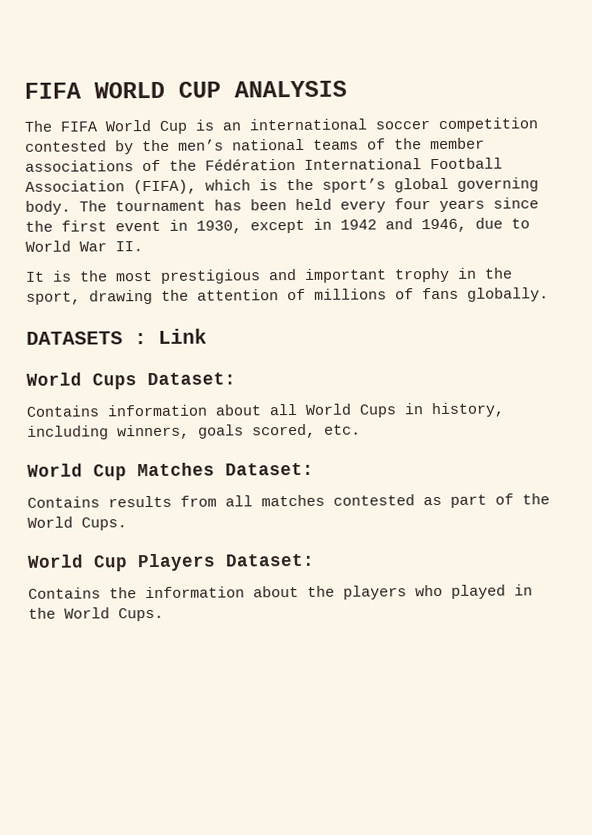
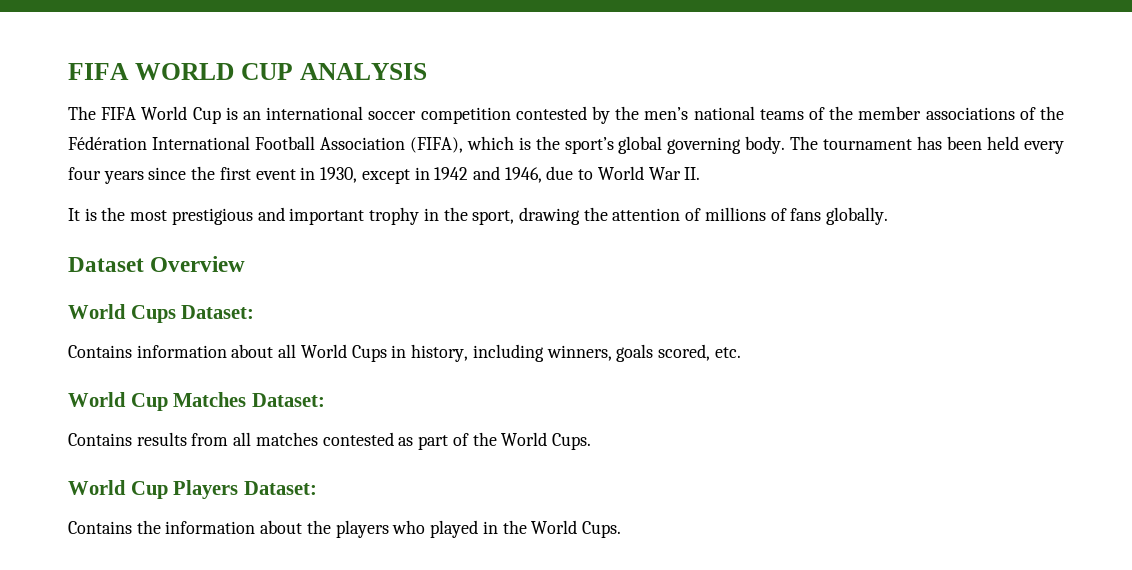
- DATASETS : Link
+ Dataset Overview

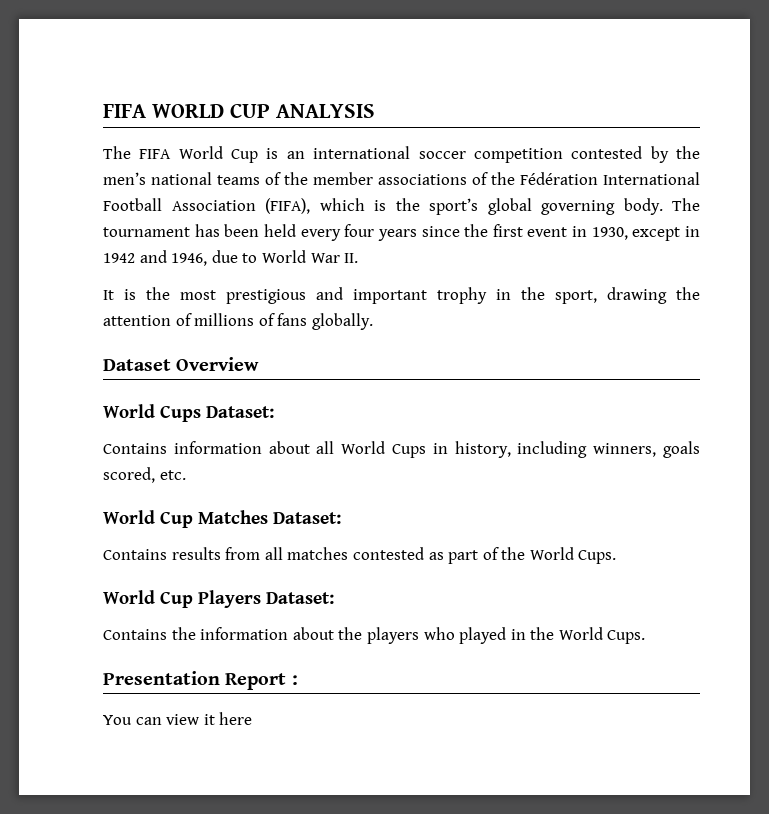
+ Presentation Report :
+ You can view it here

